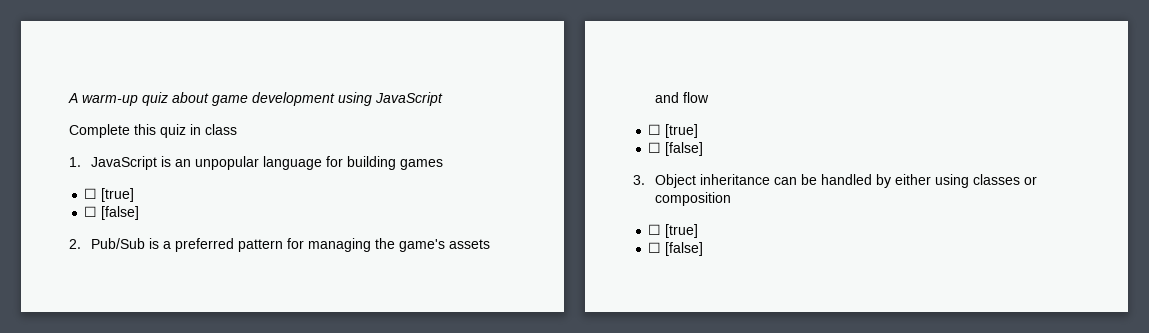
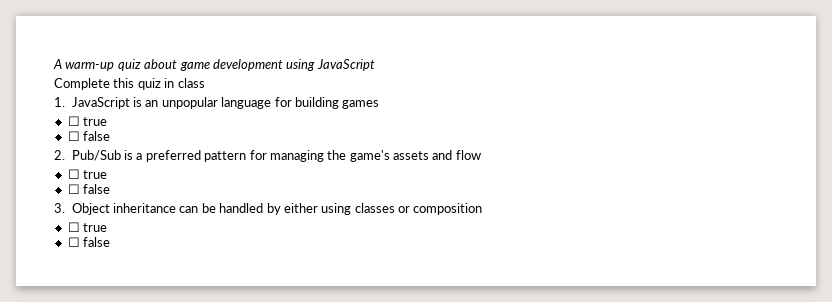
  1. JavaScript is an unpopular language for building games
- ☐ [true]
- ☐ [false]
+ ☐ true
+ ☐ false
  2. Pub/Sub is a preferred pattern for managing the game's assets and flow
- ☐ [true]
- ☐ [false]
+ ☐ true
+ ☐ false
  3. Object inheritance can be handled by either using classes or composition
- ☐ [true]
- ☐ [false]
+ ☐ true
+ ☐ false

